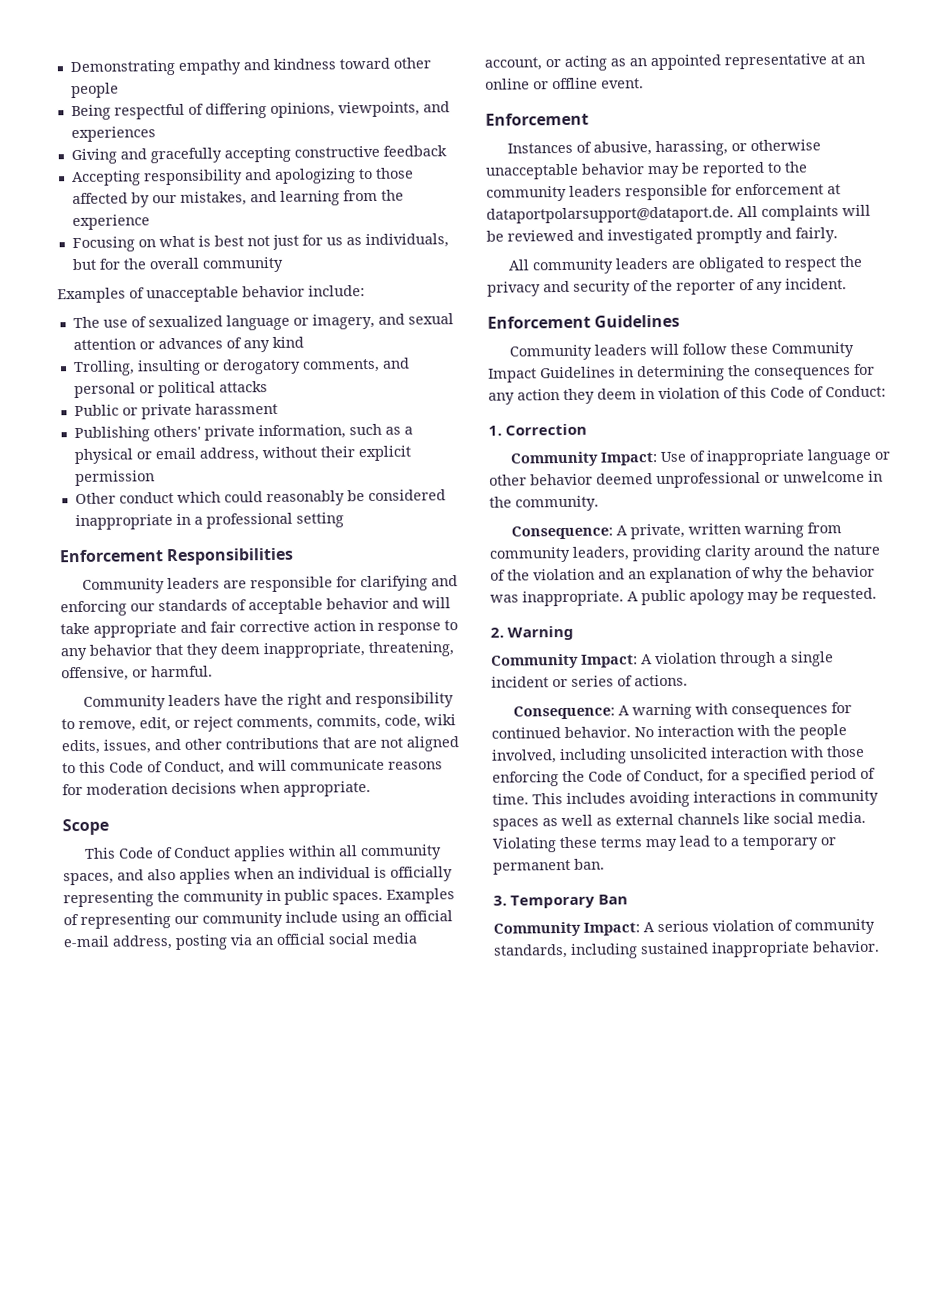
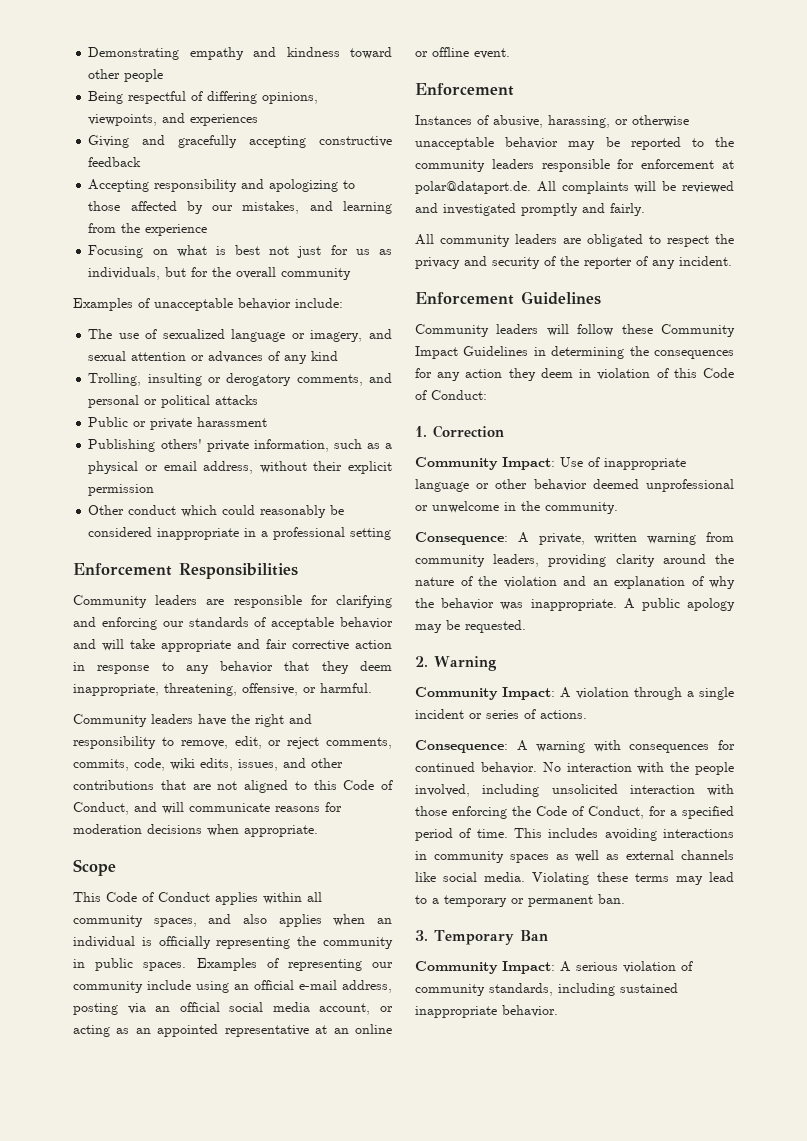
- Instances of abusive, harassing, or otherwise unacceptable behavior may be reported to the community leaders responsible for enforcement at dataportpolarsupport@dataport.de. All complaints will be reviewed and investigated promptly and fairly.
+ Instances of abusive, harassing, or otherwise unacceptable behavior may be reported to the community leaders responsible for enforcement at polar@dataport.de. All complaints will be reviewed and investigated promptly and fairly.

